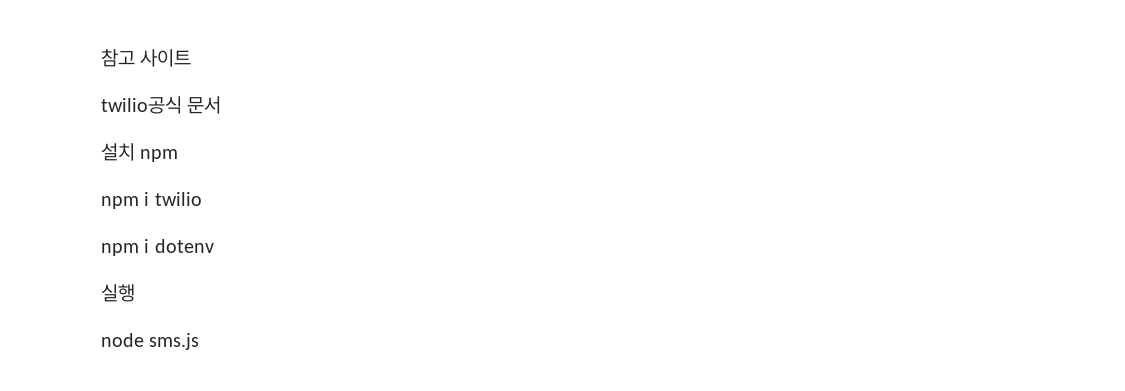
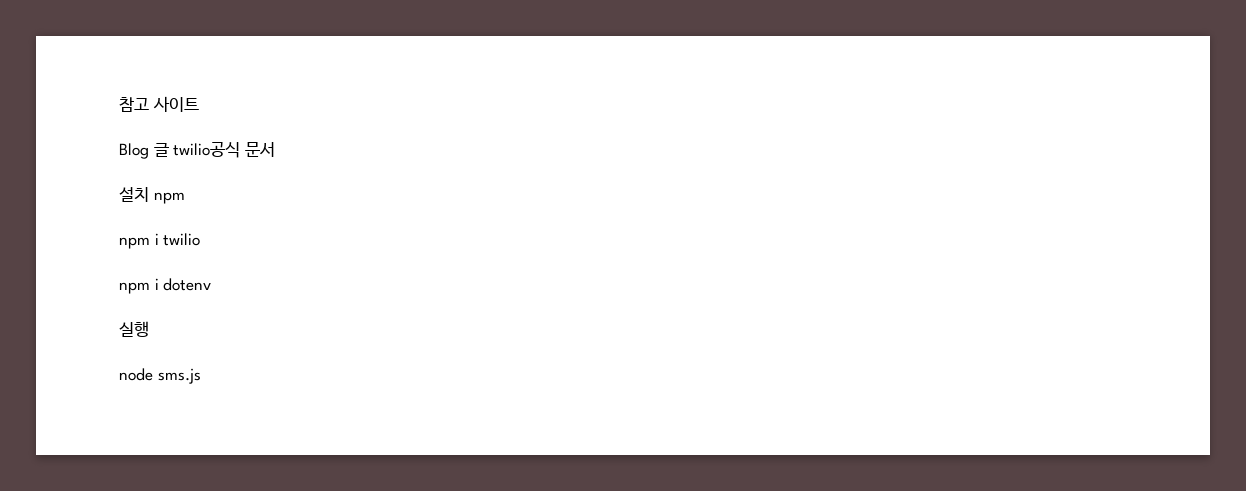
- twilio공식 문서
+ Blog 글 twilio공식 문서

